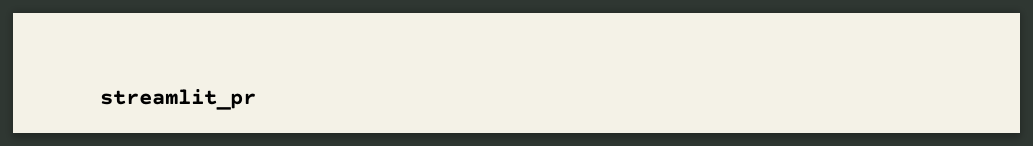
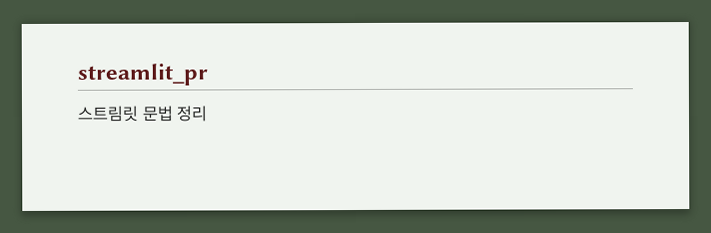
+ 스트림릿 문법 정리

